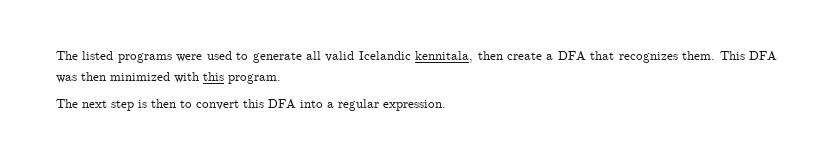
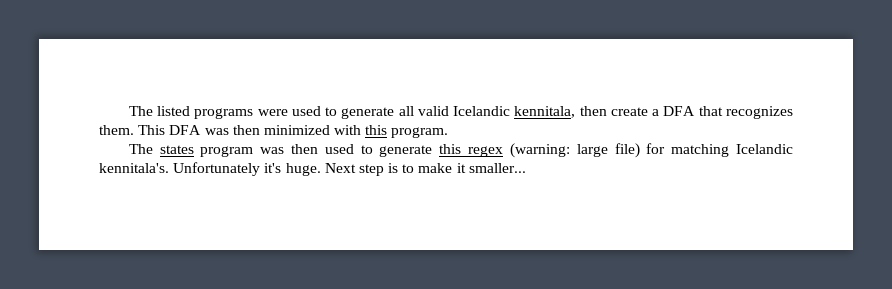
- The next step is then to convert this DFA into a regular expression.
+ The states program was then used to generate this regex (warning: large file) for matching Icelandic kennitala's. Unfortunately it's huge. Next step is to make it smaller...

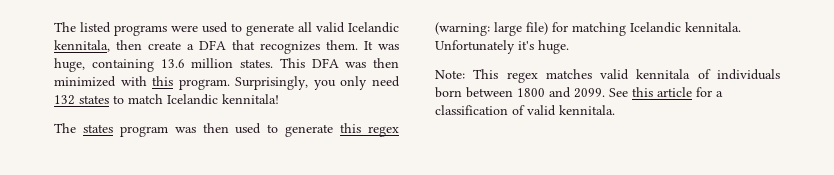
+ It was huge, containing 13.6 million states.
+ Surprisingly, you only need 132 states to match Icelandic kennitala!
- The states program was then used to generate this regex (warning: large file) for matching Icelandic kennitala's.
+ The states program was then used to generate this regex (warning: large file) for matching Icelandic kennitala.
- Unfortunately it's huge. Next step is to make it smaller...
+ Unfortunately it's huge.
+ Note: This regex matches valid kennitala of individuals born between 1800 and 2099. See this article for a classification of valid kennitala.

